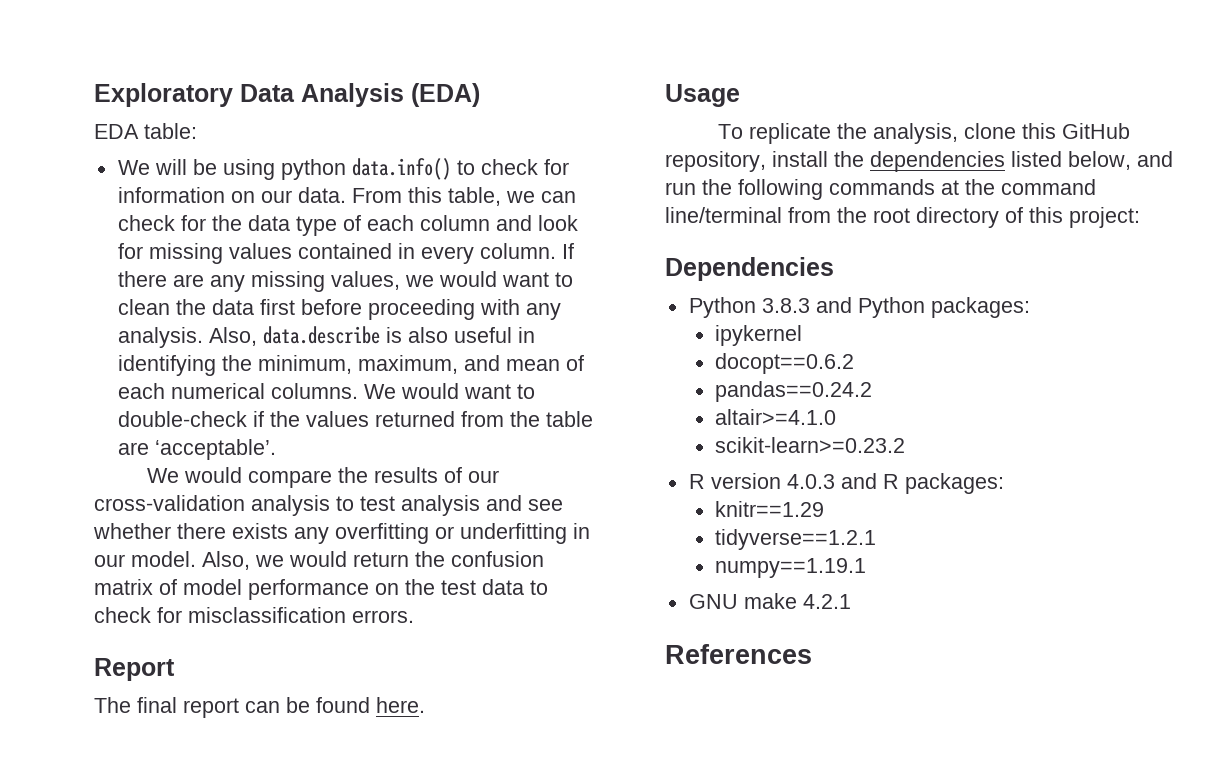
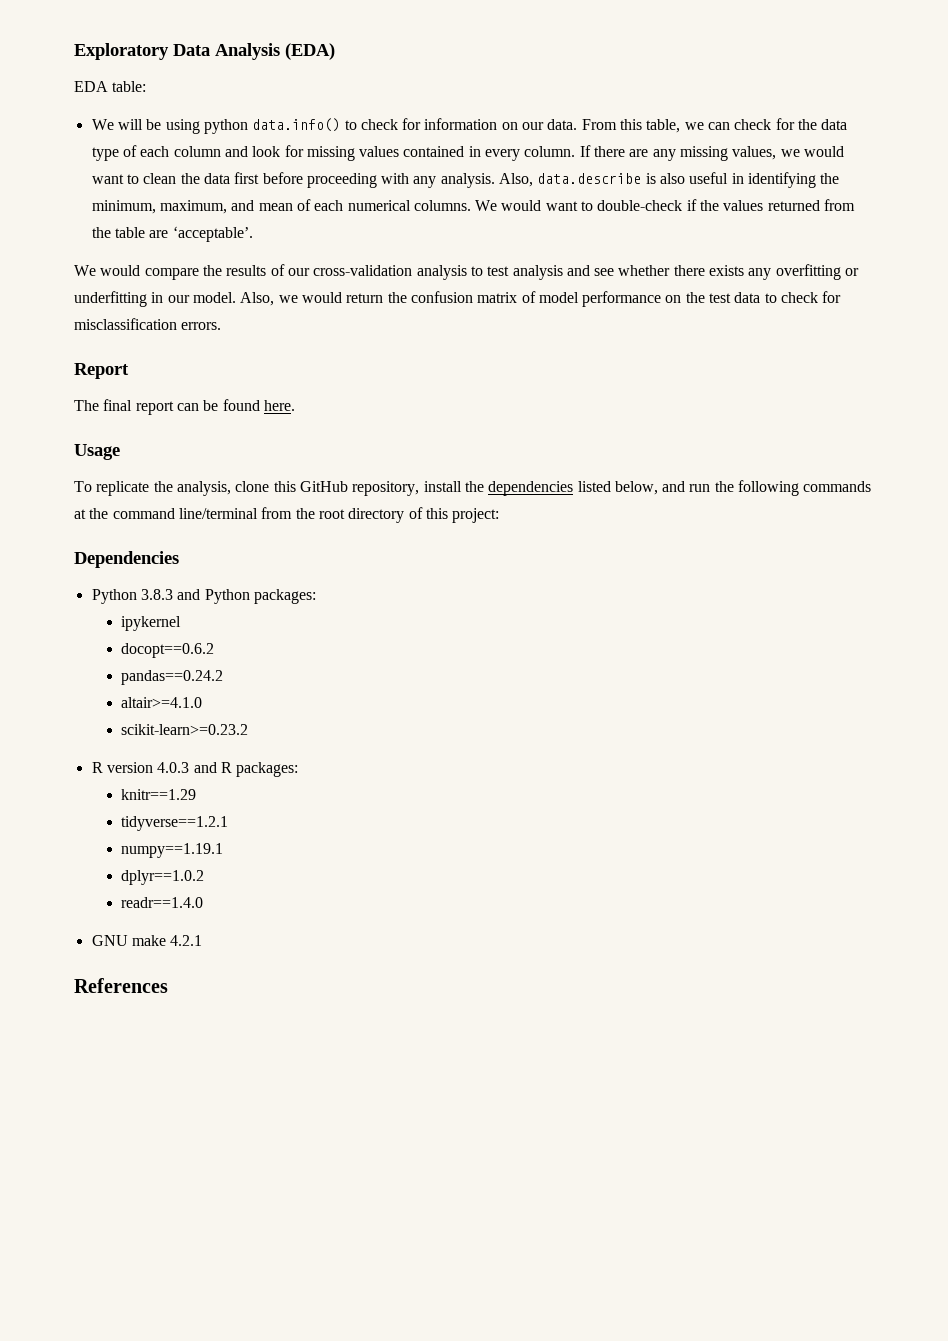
+ dplyr==1.0.2
+ readr==1.4.0

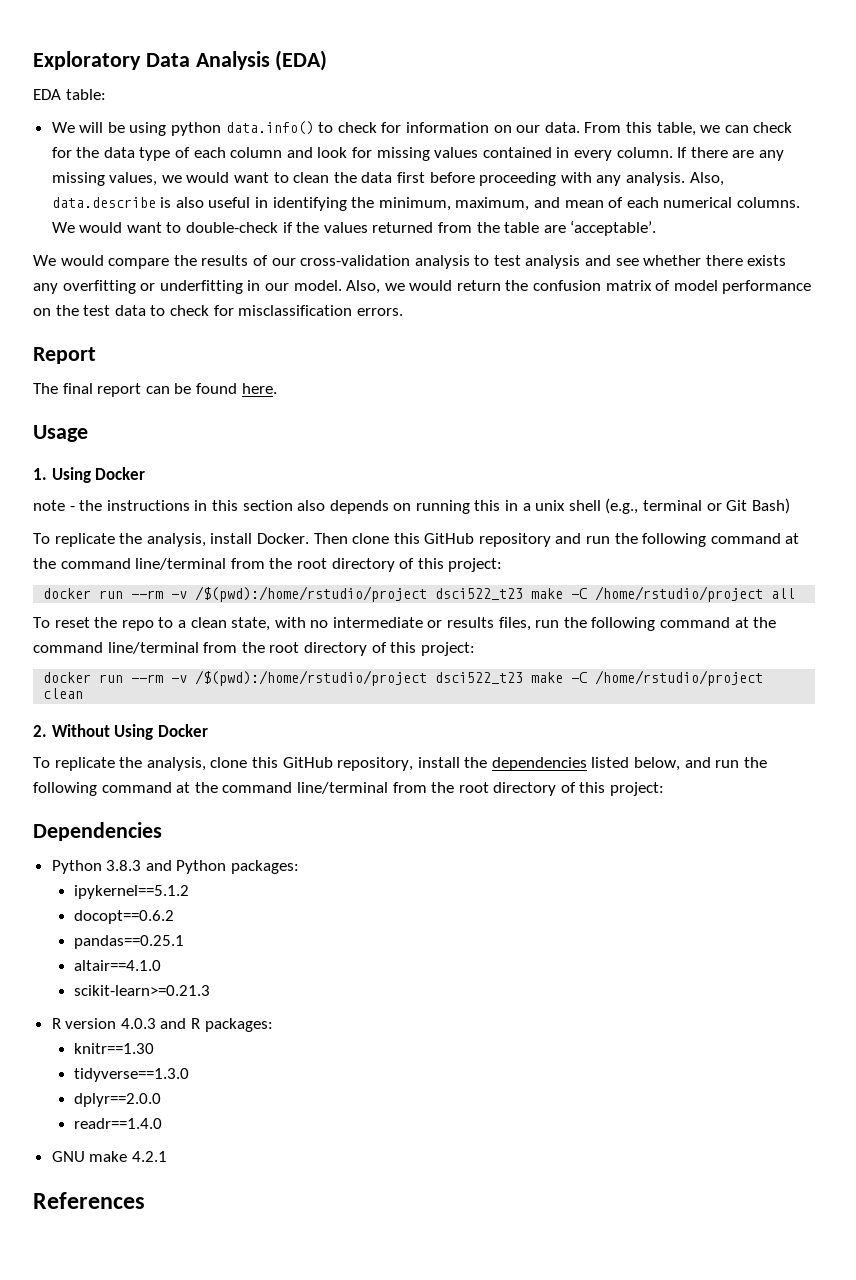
+ 1. Using Docker
+ note - the instructions in this section also depends on running this in a unix shell (e.g., terminal or Git Bash)
+ To replicate the analysis, install Docker. Then clone this GitHub repository and run the following command at the command line/terminal from the root directory of this project:
+ docker run --rm -v /$(pwd):/home/rstudio/project dsci522_t23 make -C /home/rstudio/project all
+ To reset the repo to a clean state, with no intermediate or results files, run the following command at the command line/terminal from the root directory of this project:
+ docker run --rm -v /$(pwd):/home/rstudio/project dsci522_t23 make -C /home/rstudio/project clean
+ 2. Without Using Docker
- To replicate the analysis, clone this GitHub repository, install the dependencies listed below, and run the following commands at the command line/terminal from the root directory of this project:
+ To replicate the analysis, clone this GitHub repository, install the dependencies listed below, and run the following command at the command line/terminal from the root directory of this project:
- ipykernel
+ ipykernel==5.1.2
- pandas==0.24.2
- altair>=4.1.0
- scikit-learn>=0.23.2
+ pandas==0.25.1
+ altair==4.1.0
+ scikit-learn>=0.21.3
- knitr==1.29
- tidyverse==1.2.1
- numpy==1.19.1
- dplyr==1.0.2
+ knitr==1.30
+ tidyverse==1.3.0
+ dplyr==2.0.0

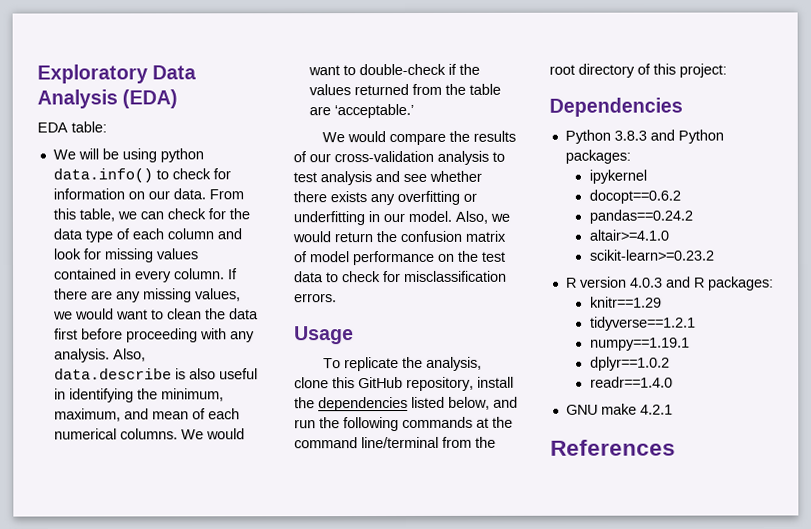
- We would want to double-check if the values returned from the table are ‘acceptable’.
+ We would want to double-check if the values returned from the table are ‘acceptable.’
- Report
- The final report can be found here.
  Usage
- 1. Using Docker
- note - the instructions in this section also depends on running this in a unix shell (e.g., terminal or Git Bash)
- To replicate the analysis, install Docker. Then clone this GitHub repository and run the following command at the command line/terminal from the root directory of this project:
- docker run --rm -v /$(pwd):/home/rstudio/project dsci522_t23 make -C /home/rstudio/project all
- To reset the repo to a clean state, with no intermediate or results files, run the following command at the command line/terminal from the root directory of this project:
- docker run --rm -v /$(pwd):/home/rstudio/project dsci522_t23 make -C /home/rstudio/project clean
- 2. Without Using Docker
- To replicate the analysis, clone this GitHub repository, install the dependencies listed below, and run the following command at the command line/terminal from the root directory of this project:
+ To replicate the analysis, clone this GitHub repository, install the dependencies listed below, and run the following commands at the command line/terminal from the root directory of this project:
- ipykernel==5.1.2
+ ipykernel
- pandas==0.25.1
- altair==4.1.0
- scikit-learn>=0.21.3
+ pandas==0.24.2
+ altair>=4.1.0
+ scikit-learn>=0.23.2
- knitr==1.30
- tidyverse==1.3.0
- dplyr==2.0.0
+ knitr==1.29
+ tidyverse==1.2.1
+ numpy==1.19.1
+ dplyr==1.0.2

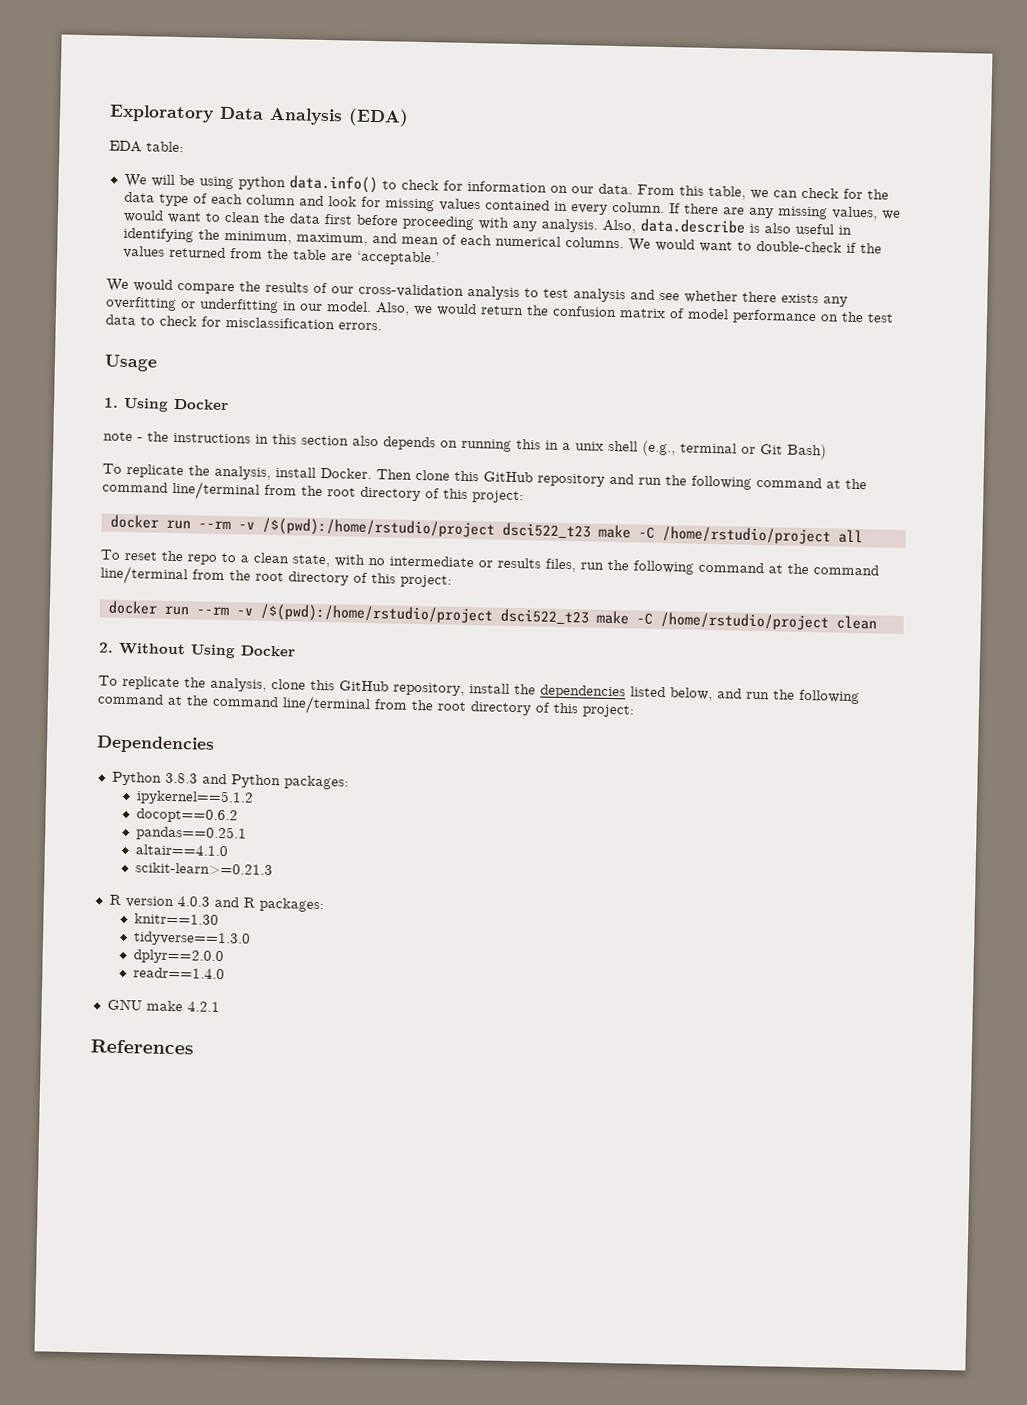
+ 1. Using Docker
+ note - the instructions in this section also depends on running this in a unix shell (e.g., terminal or Git Bash)
+ To replicate the analysis, install Docker. Then clone this GitHub repository and run the following command at the command line/terminal from the root directory of this project:
+ docker run --rm -v /$(pwd):/home/rstudio/project dsci522_t23 make -C /home/rstudio/project all
+ To reset the repo to a clean state, with no intermediate or results files, run the following command at the command line/terminal from the root directory of this project:
+ docker run --rm -v /$(pwd):/home/rstudio/project dsci522_t23 make -C /home/rstudio/project clean
+ 2. Without Using Docker
- To replicate the analysis, clone this GitHub repository, install the dependencies listed below, and run the following commands at the command line/terminal from the root directory of this project:
+ To replicate the analysis, clone this GitHub repository, install the dependencies listed below, and run the following command at the command line/terminal from the root directory of this project:
- ipykernel
+ ipykernel==5.1.2
- pandas==0.24.2
- altair>=4.1.0
- scikit-learn>=0.23.2
+ pandas==0.25.1
+ altair==4.1.0
+ scikit-learn>=0.21.3
- knitr==1.29
- tidyverse==1.2.1
- numpy==1.19.1
- dplyr==1.0.2
+ knitr==1.30
+ tidyverse==1.3.0
+ dplyr==2.0.0

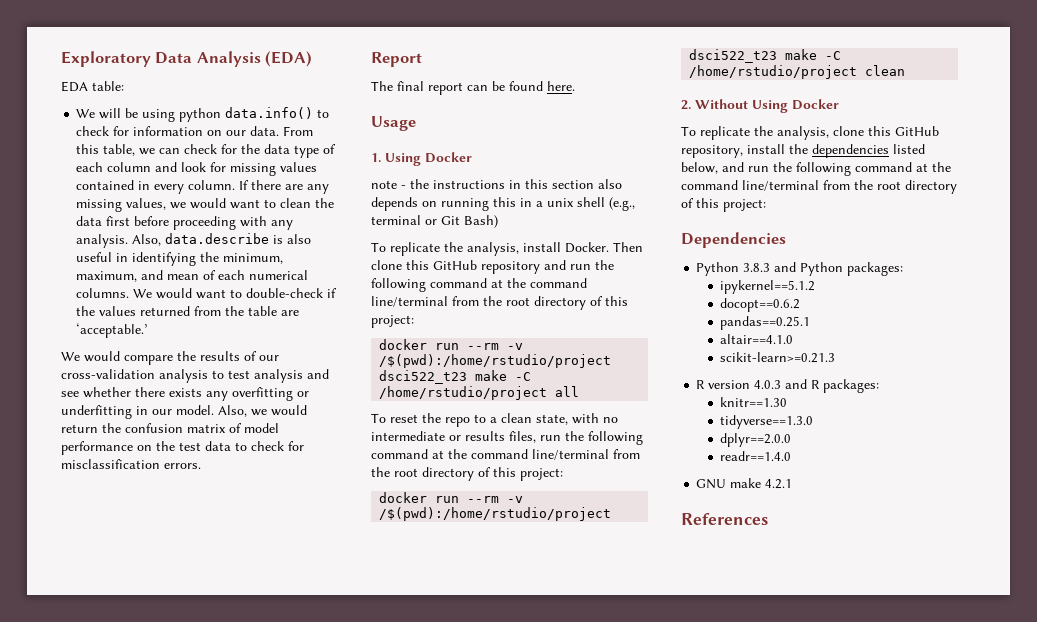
+ Report
+ The final report can be found here.

